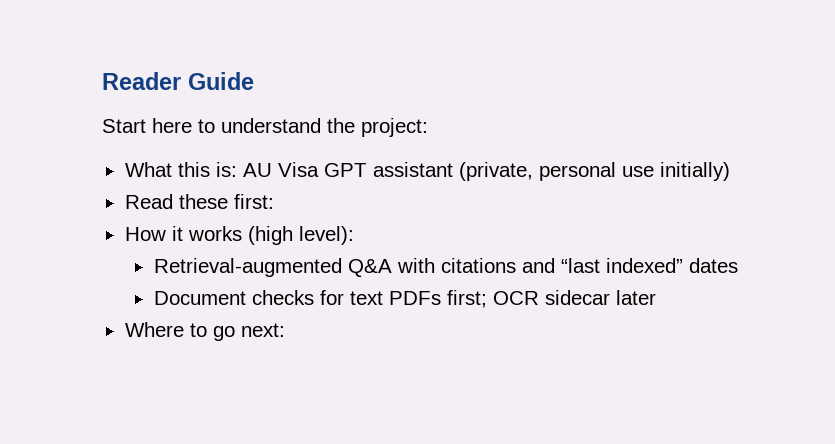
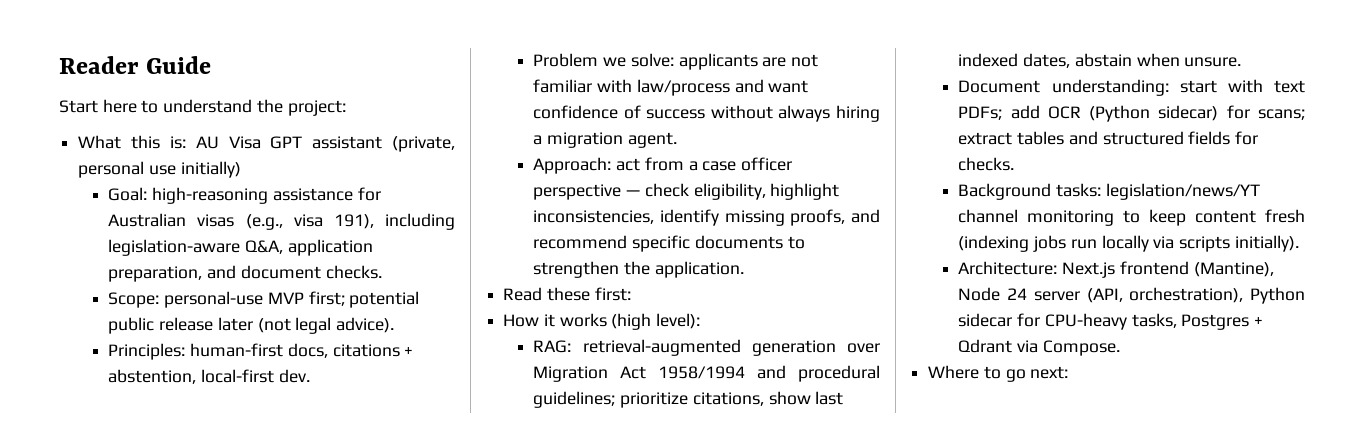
+ Goal: high-reasoning assistance for Australian visas (e.g., visa 191), including legislation-aware Q&A, application preparation, and document checks.
+ Scope: personal-use MVP first; potential public release later (not legal advice).
+ Principles: human-first docs, citations + abstention, local-first dev.
+ Problem we solve: applicants are not familiar with law/process and want confidence of success without always hiring a migration agent.
+ Approach: act from a case officer perspective — check eligibility, highlight inconsistencies, identify missing proofs, and recommend specific documents to strengthen the application.
- Retrieval-augmented Q&A with citations and “last indexed” dates
- Document checks for text PDFs first; OCR sidecar later
+ RAG: retrieval-augmented generation over Migration Act 1958/1994 and procedural guidelines; prioritize citations, show last indexed dates, abstain when unsure.
+ Document understanding: start with text PDFs; add OCR (Python sidecar) for scans; extract tables and structured fields for checks.
+ Background tasks: legislation/news/YT channel monitoring to keep content fresh (indexing jobs run locally via scripts initially).
+ Architecture: Next.js frontend (Mantine), Node 24 server (API, orchestration), Python sidecar for CPU-heavy tasks, Postgres + Qdrant via Compose.

